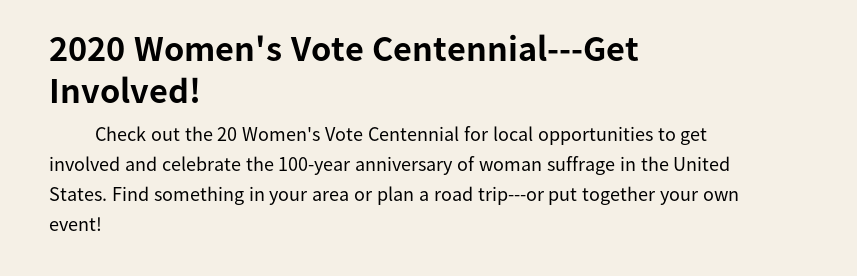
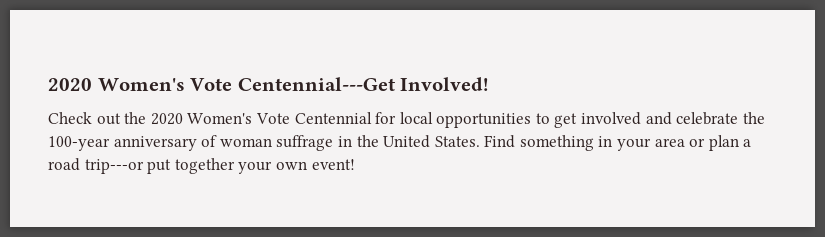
- Check out the 20 Women's Vote Centennial for local opportunities to get involved and celebrate the 100-year anniversary of woman suffrage in the United States.
+ Check out the 2020 Women's Vote Centennial for local opportunities to get involved and celebrate the 100-year anniversary of woman suffrage in the United States.

